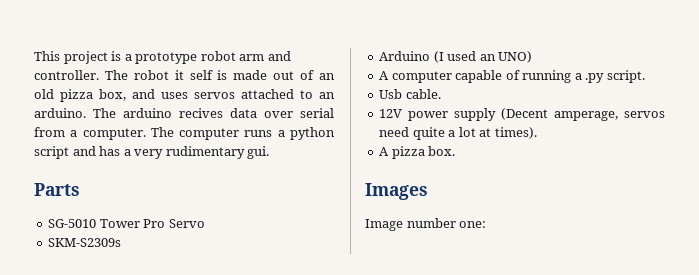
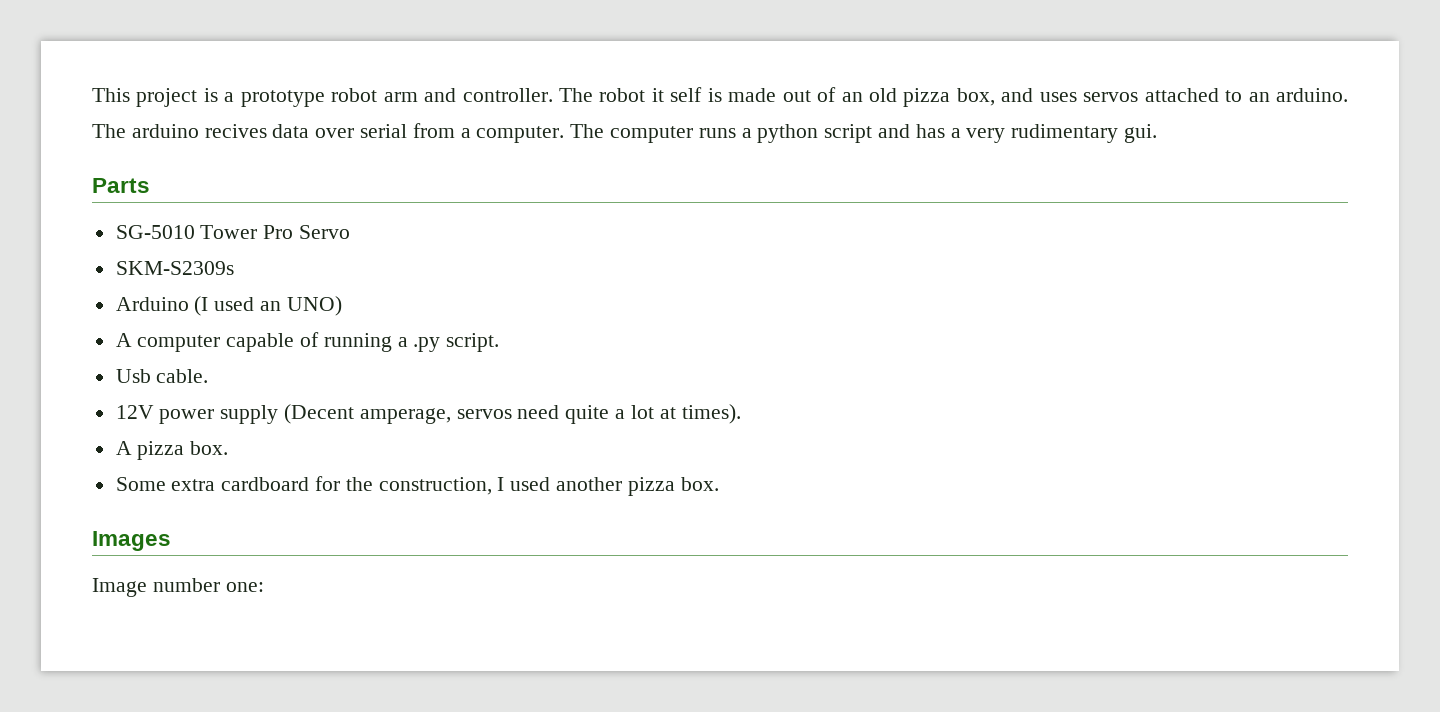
+ Some extra cardboard for the construction, I used another pizza box.

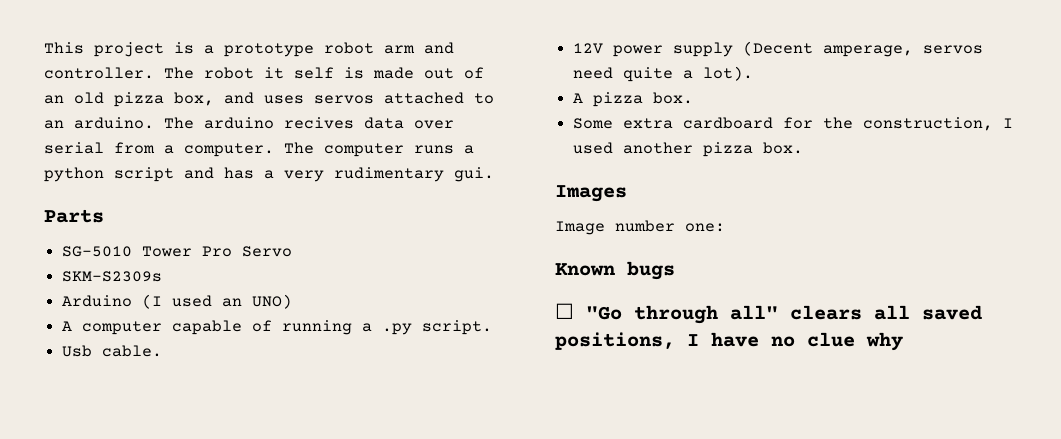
- 12V power supply (Decent amperage, servos need quite a lot at times).
+ 12V power supply (Decent amperage, servos need quite a lot).
+ Known bugs
+ ☐ "Go through all" clears all saved positions, I have no clue why

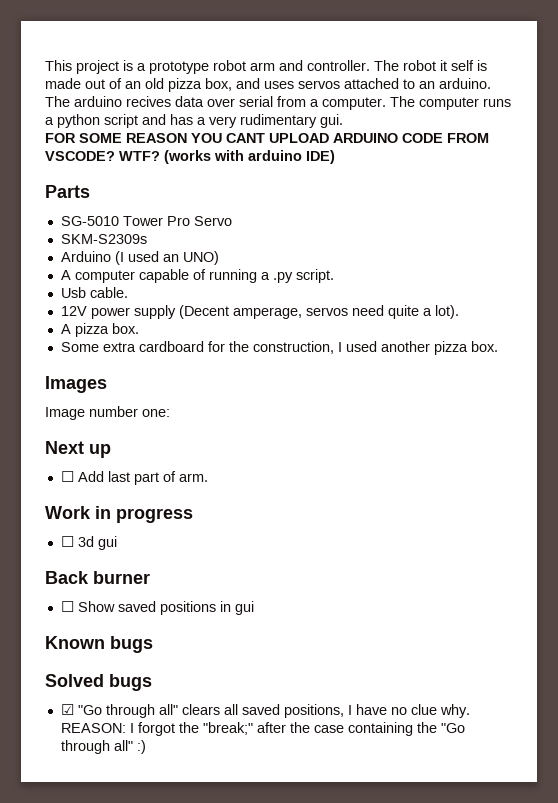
+ FOR SOME REASON YOU CANT UPLOAD ARDUINO CODE FROM VSCODE? WTF? (works with arduino IDE)
+ Next up
+ ☐ Add last part of arm.
+ Work in progress
+ ☐ 3d gui
+ Back burner
+ ☐ Show saved positions in gui
- ☐ "Go through all" clears all saved positions, I have no clue why
+ Solved bugs
+ ☑ "Go through all" clears all saved positions, I have no clue why. REASON: I forgot the "break;" after the case containing the "Go through all" :)

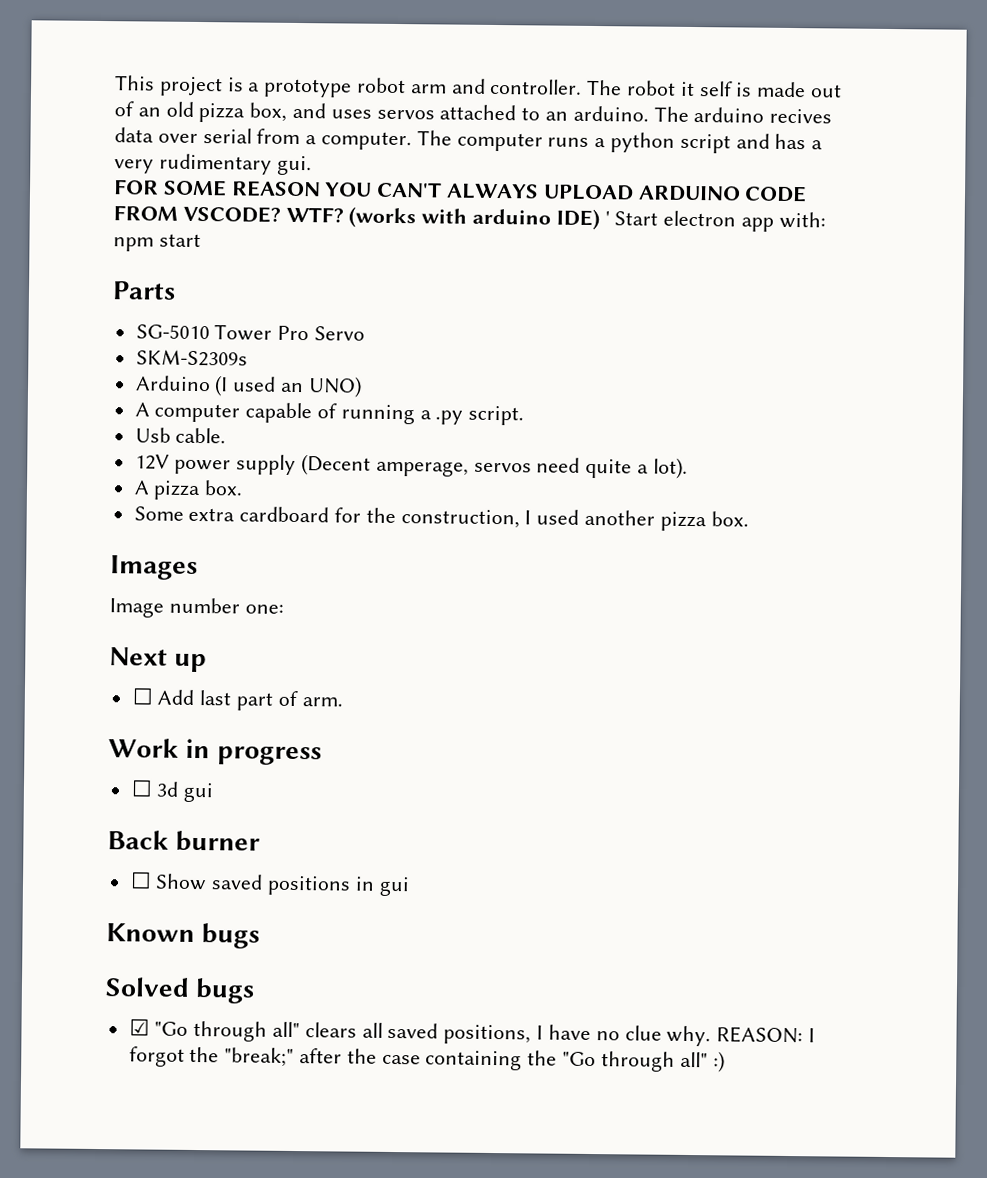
- FOR SOME REASON YOU CANT UPLOAD ARDUINO CODE FROM VSCODE?
+ FOR SOME REASON YOU CAN'T ALWAYS UPLOAD ARDUINO CODE FROM VSCODE?
- (works with arduino IDE)
+ (works with arduino IDE) ' Start electron app with: npm start

